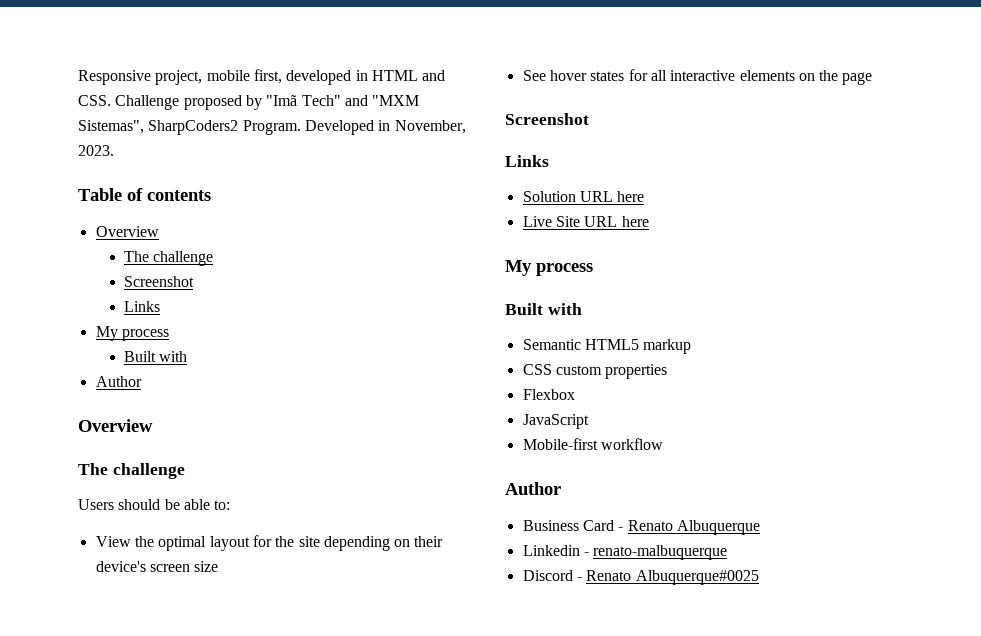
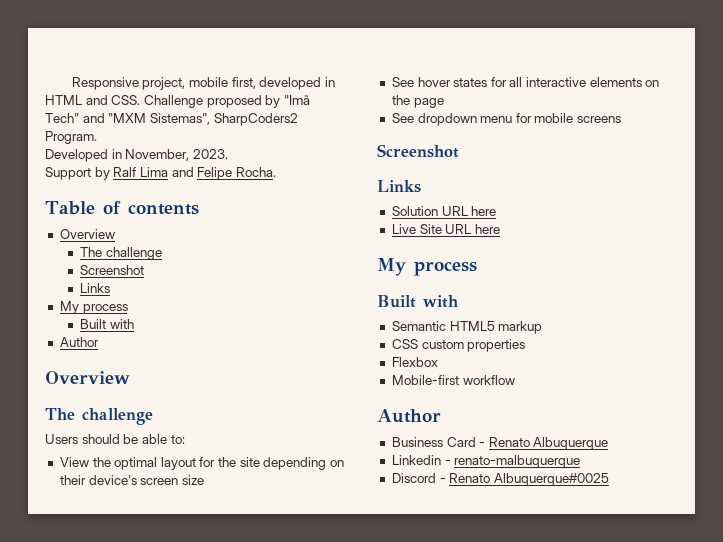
- Responsive project, mobile first, developed in HTML and CSS. Challenge proposed by "Imã Tech" and "MXM Sistemas", SharpCoders2 Program. Developed in November, 2023.
+ Responsive project, mobile first, developed in HTML and CSS. Challenge proposed by "Imã Tech" and "MXM Sistemas", SharpCoders2 Program.
+ Developed in November, 2023.
+ Support by Ralf Lima and Felipe Rocha.
+ See dropdown menu for mobile screens
- JavaScript

